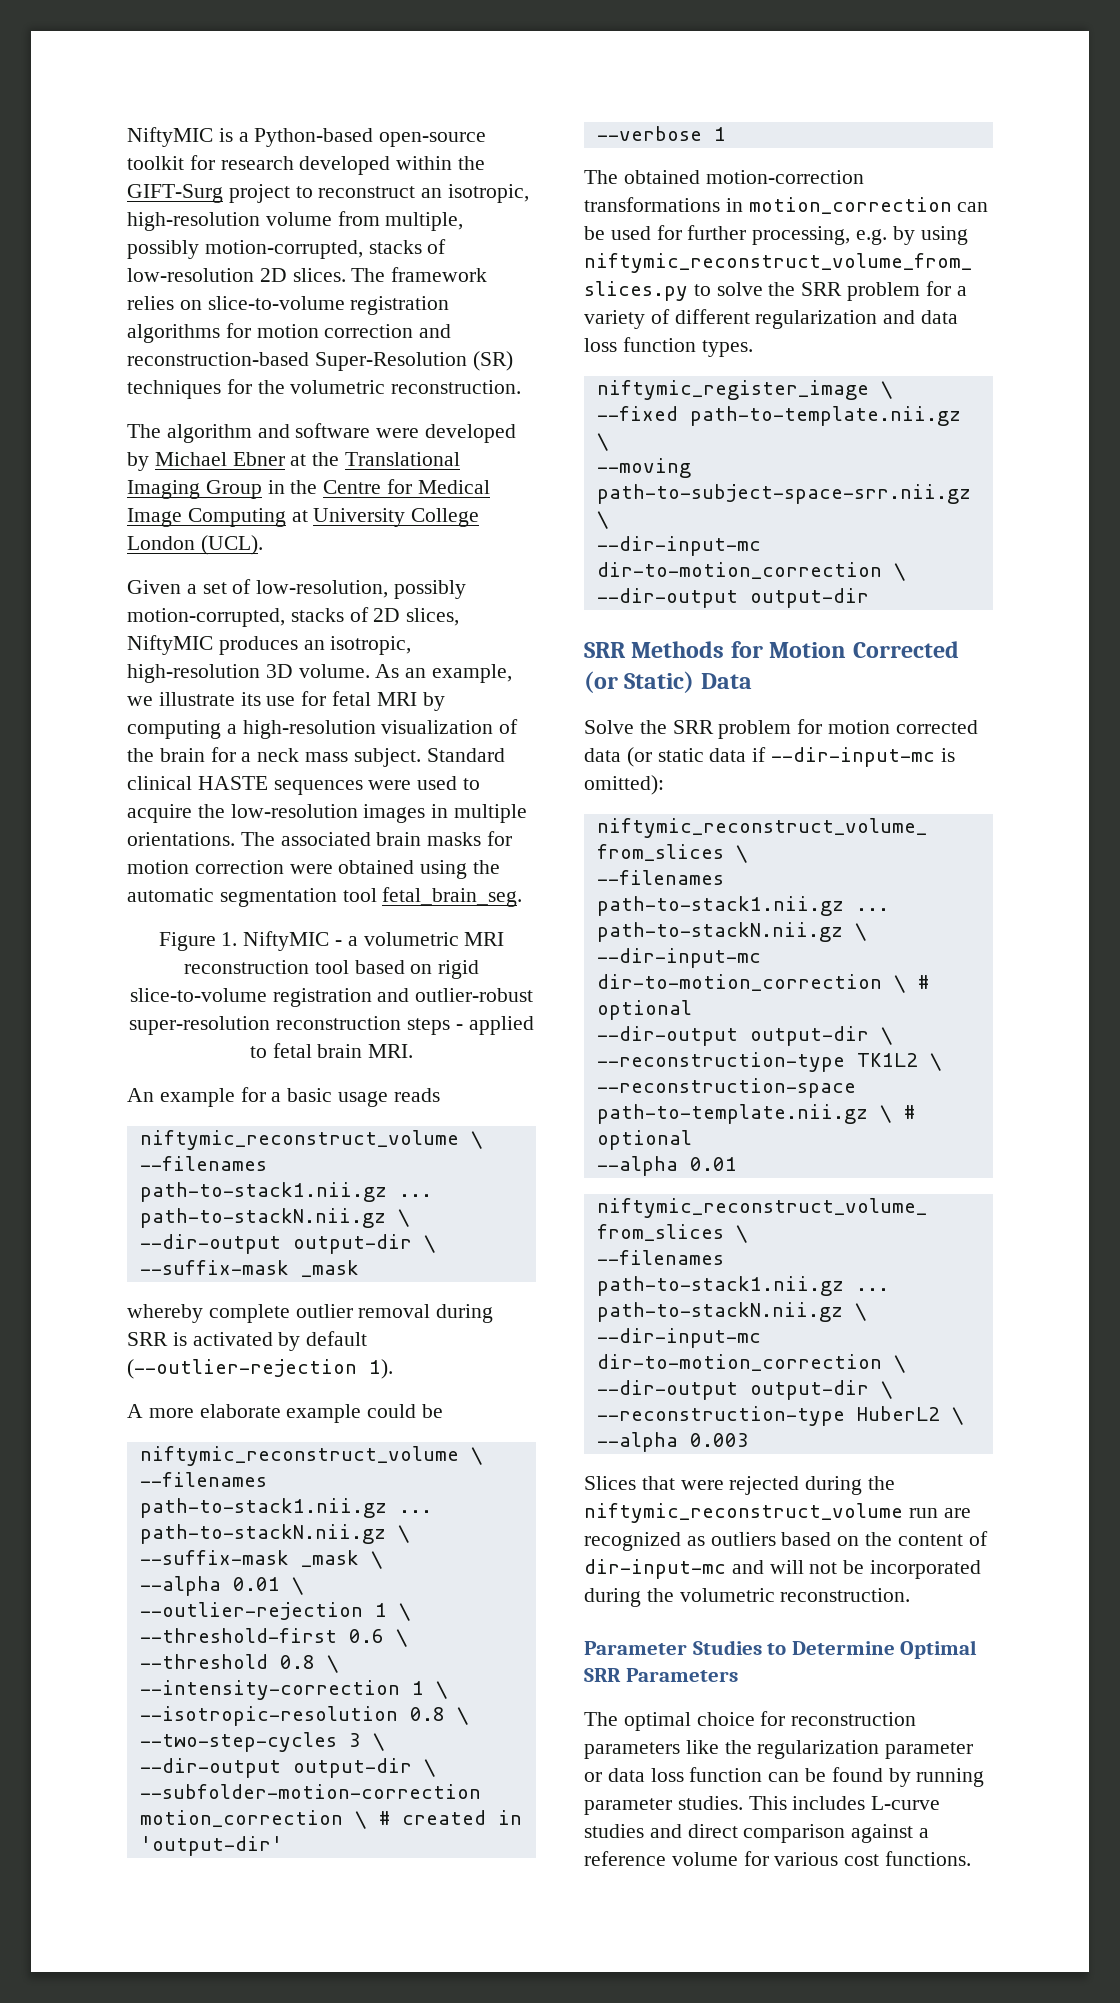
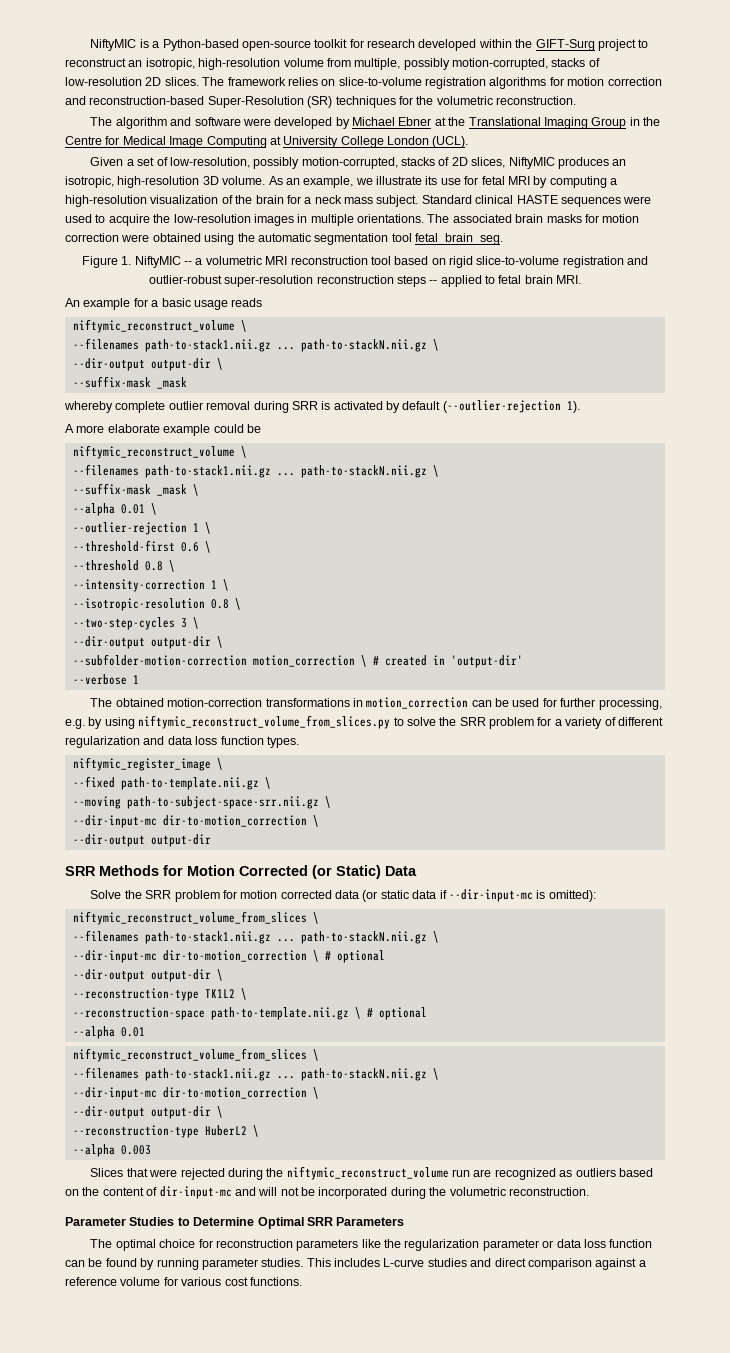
- Figure 1. NiftyMIC - a volumetric MRI reconstruction tool based on rigid slice-to-volume registration and outlier-robust super-resolution reconstruction steps - applied to fetal brain MRI.
+ Figure 1. NiftyMIC -- a volumetric MRI reconstruction tool based on rigid slice-to-volume registration and outlier-robust super-resolution reconstruction steps -- applied to fetal brain MRI.

